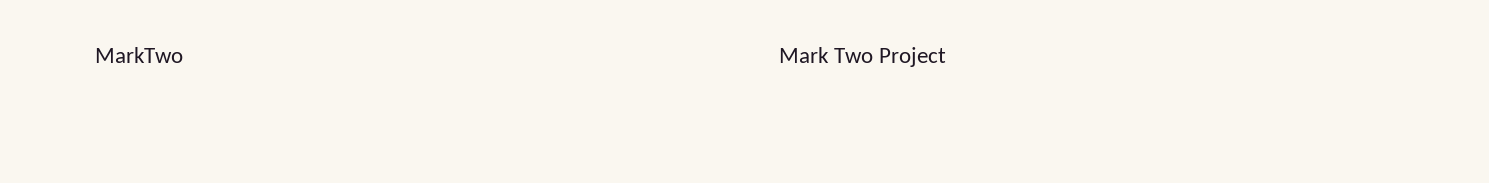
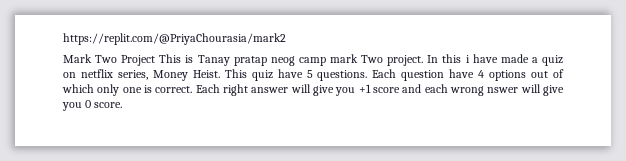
- MarkTwo
+ https://replit.com/@PriyaChourasia/mark2
- Mark Two Project
+ Mark Two Project This is Tanay pratap neog camp mark Two project. In this i have made a quiz on netflix series, Money Heist. This quiz have 5 questions. Each question have 4 options out of which only one is correct. Each right answer will give you +1 score and each wrong nswer will give you 0 score.

